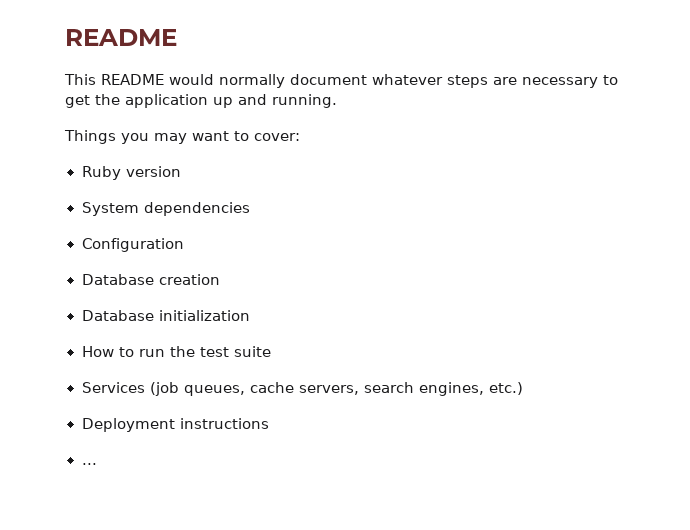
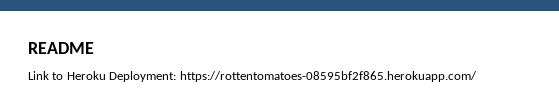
- This README would normally document whatever steps are necessary to get the application up and running.
- Things you may want to cover:
- Ruby version
- System dependencies
- Configuration
- Database creation
- Database initialization
- How to run the test suite
- Services (job queues, cache servers, search engines, etc.)
- Deployment instructions
- ...
+ Link to Heroku Deployment: https://rottentomatoes-08595bf2f865.herokuapp.com/

